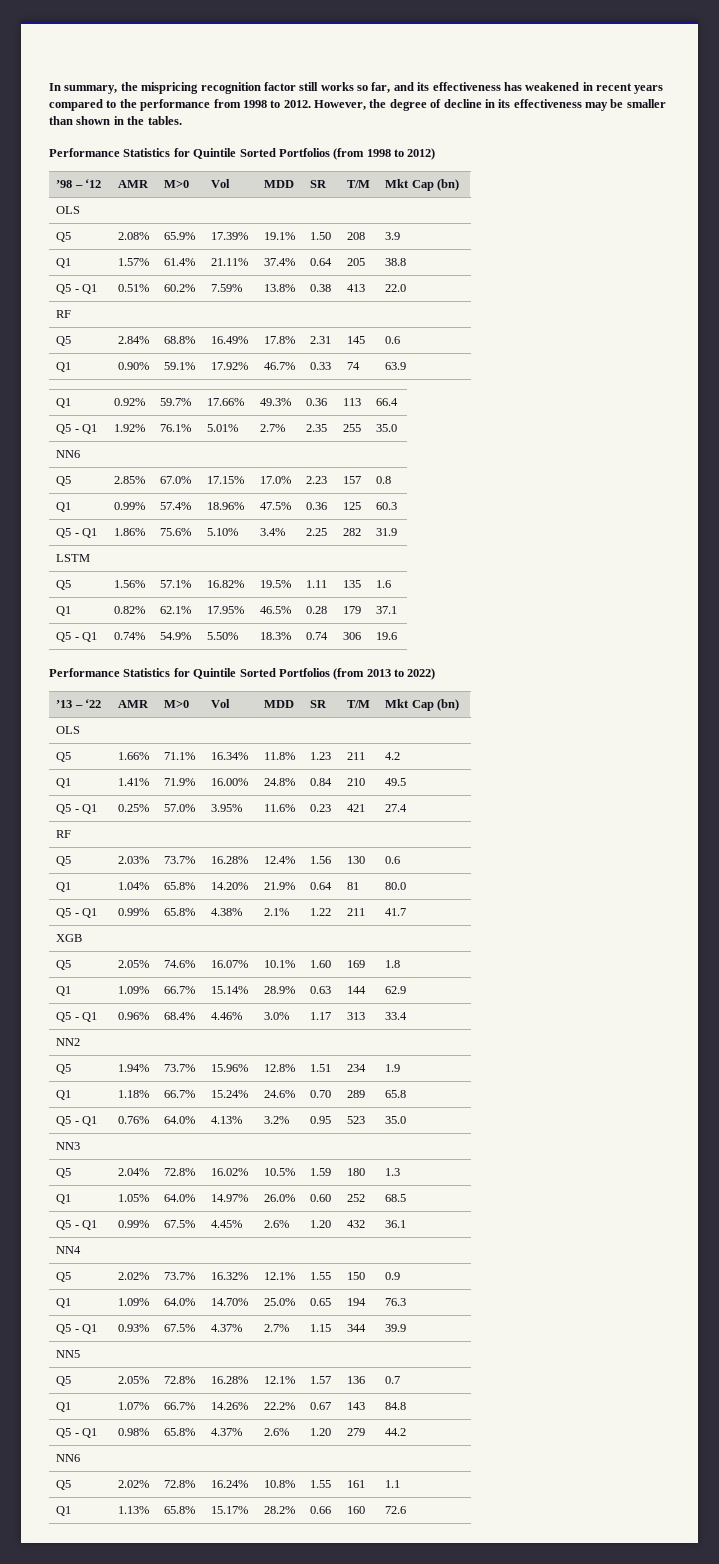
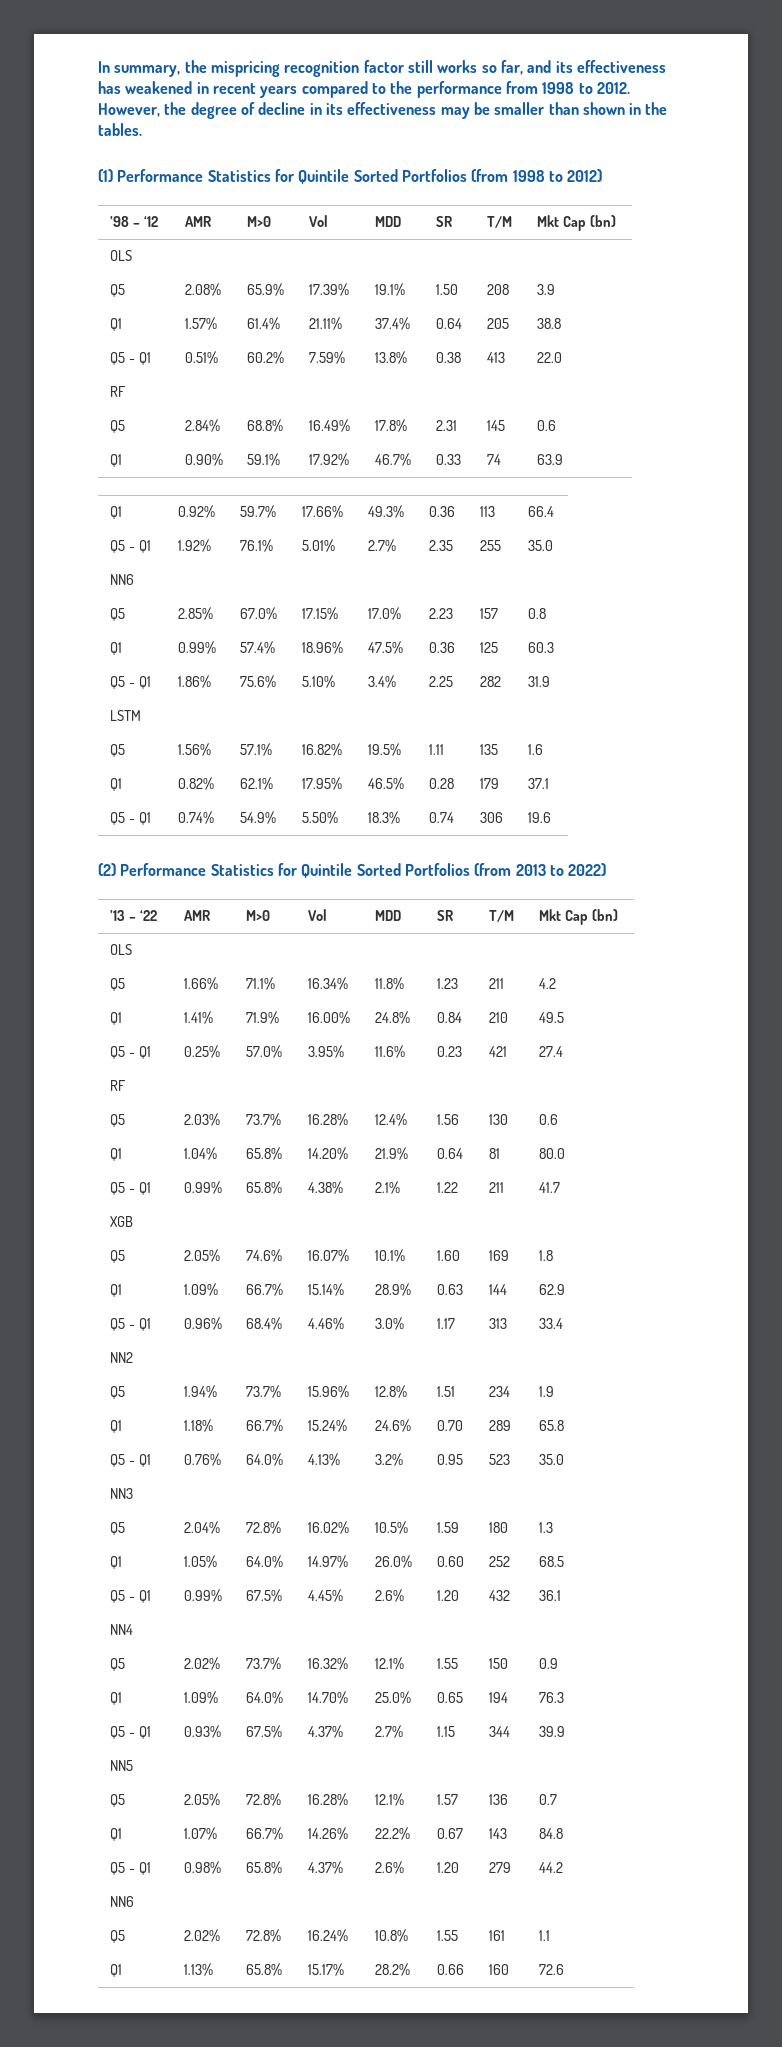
- Performance Statistics for Quintile Sorted Portfolios (from 1998 to 2012)
+ (1) Performance Statistics for Quintile Sorted Portfolios (from 1998 to 2012)
- Performance Statistics for Quintile Sorted Portfolios (from 2013 to 2022)
+ (2) Performance Statistics for Quintile Sorted Portfolios (from 2013 to 2022)

